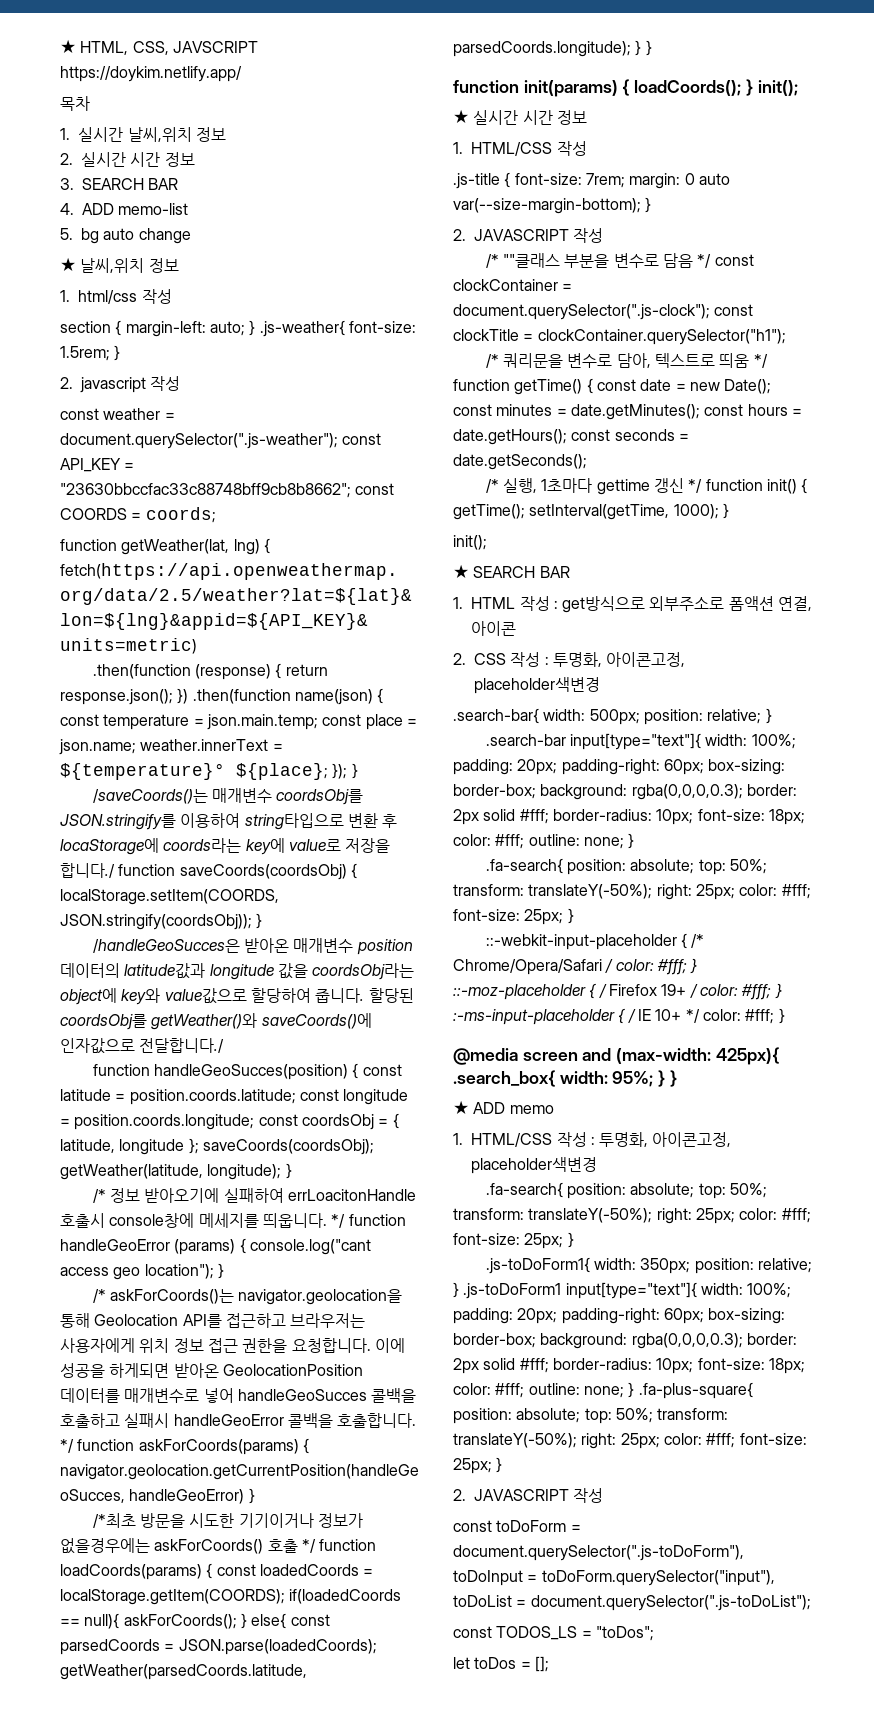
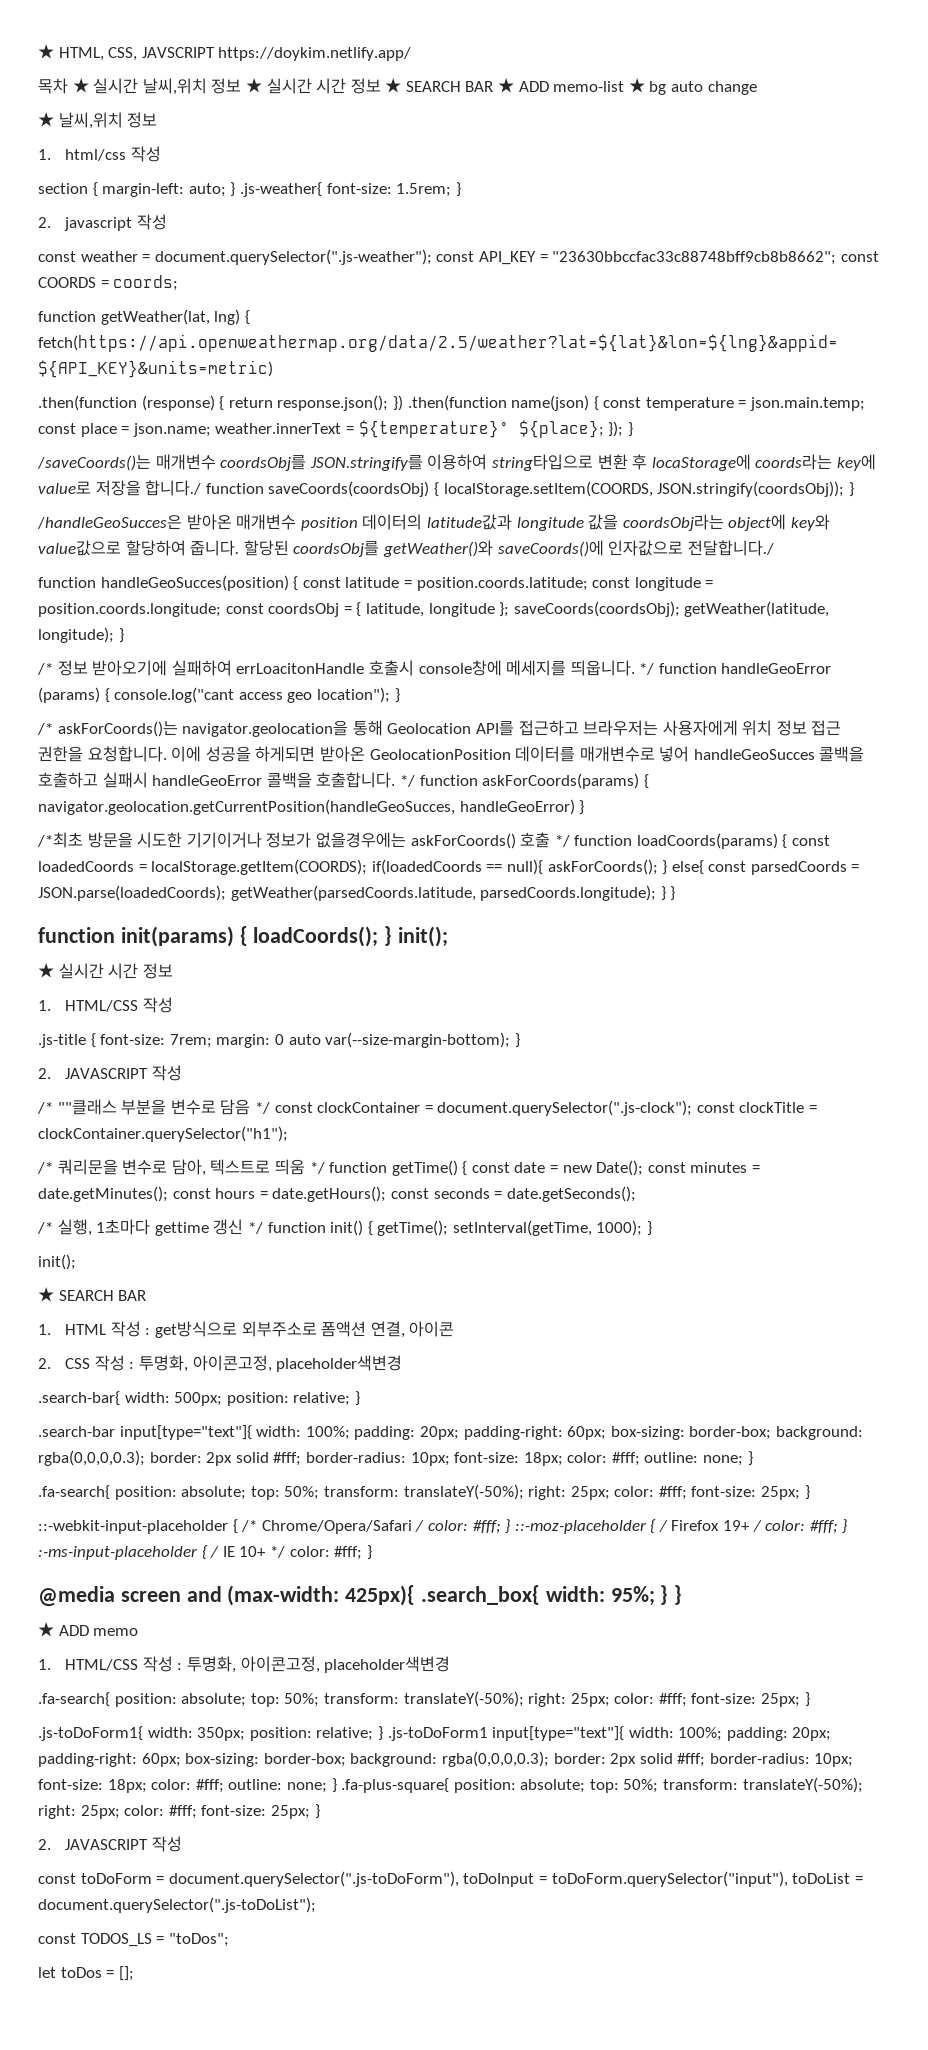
- 목차
- 1. 실시간 날씨,위치 정보
- 2. 실시간 시간 정보
- 3. SEARCH BAR
- 4. ADD memo-list
- 5. bg auto change
+ 목차 ★ 실시간 날씨,위치 정보 ★ 실시간 시간 정보 ★ SEARCH BAR ★ ADD memo-list ★ bg auto change

